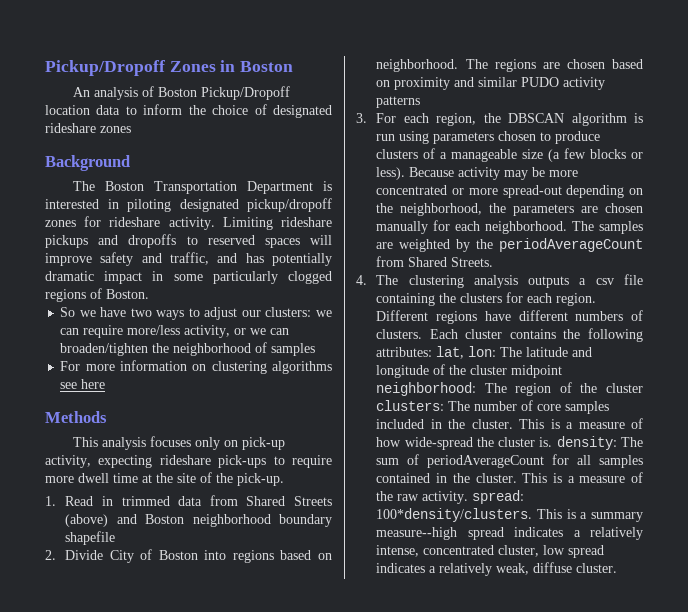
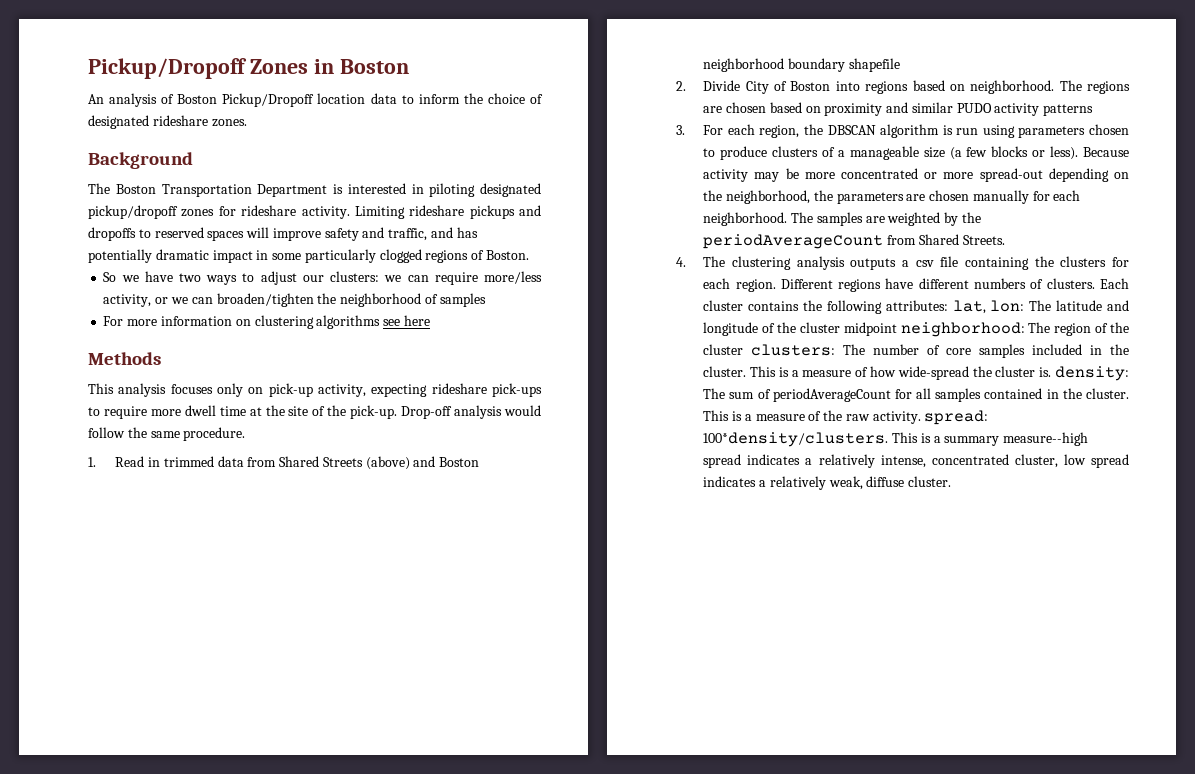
- An analysis of Boston Pickup/Dropoff location data to inform the choice of designated rideshare zones
+ An analysis of Boston Pickup/Dropoff location data to inform the choice of designated rideshare zones.
+ Drop-off analysis would follow the same procedure.

